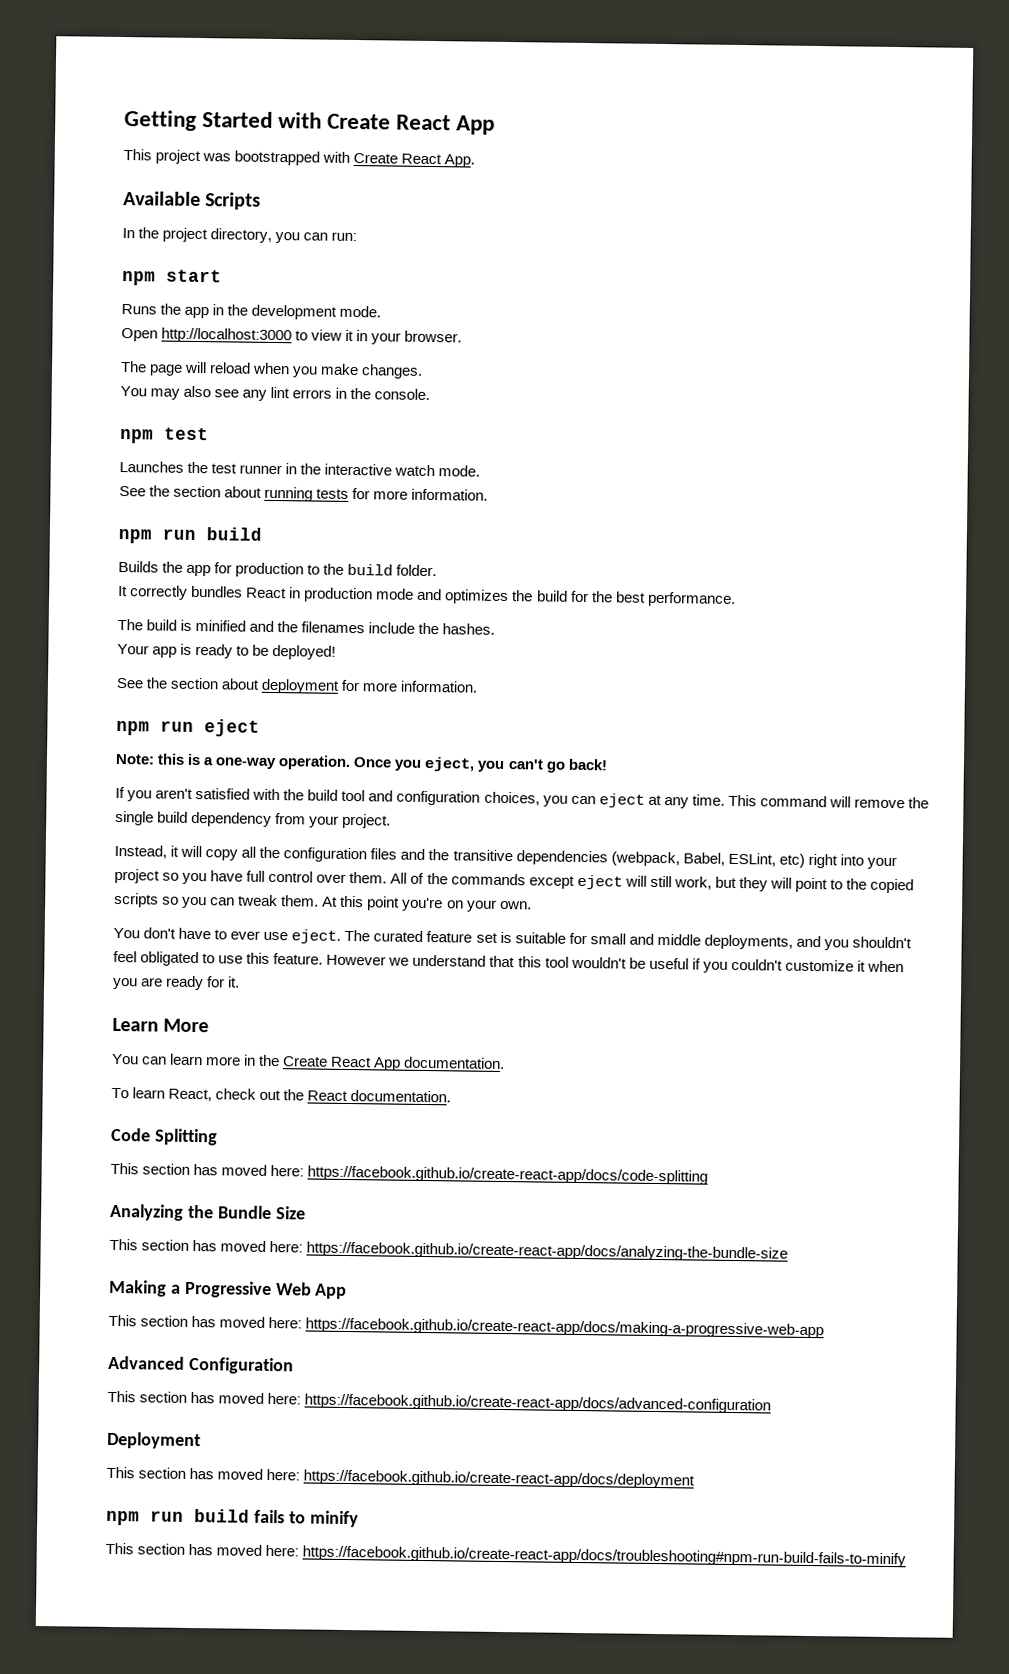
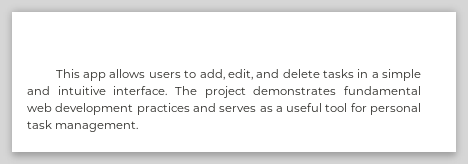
- Getting Started with Create React App
- This project was bootstrapped with Create React App.
- Available Scripts
- In the project directory, you can run:
- npm start
- Runs the app in the development mode.
- Open http://localhost:3000 to view it in your browser.
- The page will reload when you make changes.
- You may also see any lint errors in the console.
- npm test
- Launches the test runner in the interactive watch mode.
- See the section about running tests for more information.
- npm run build
- Builds the app for production to the build folder.
- It correctly bundles React in production mode and optimizes the build for the best performance.
- The build is minified and the filenames include the hashes.
- Your app is ready to be deployed!
- See the section about deployment for more information.
- npm run eject
- Note: this is a one-way operation. Once you eject, you can't go back!
- If you aren't satisfied with the build tool and configuration choices, you can eject at any time. This command will remove the single build dependency from your project.
- Instead, it will copy all the configuration files and the transitive dependencies (webpack, Babel, ESLint, etc) right into your project so you have full control over them. All of the commands except eject will still work, but they will point to the copied scripts so you can tweak them. At this point you're on your own.
- You don't have to ever use eject. The curated feature set is suitable for small and middle deployments, and you shouldn't feel obligated to use this feature. However we understand that this tool wouldn't be useful if you couldn't customize it when you are ready for it.
- Learn More
- You can learn more in the Create React App documentation.
- To learn React, check out the React documentation.
- Code Splitting
- This section has moved here: https://facebook.github.io/create-react-app/docs/code-splitting
- Analyzing the Bundle Size
- This section has moved here: https://facebook.github.io/create-react-app/docs/analyzing-the-bundle-size
- Making a Progressive Web App
- This section has moved here: https://facebook.github.io/create-react-app/docs/making-a-progressive-web-app
- Advanced Configuration
- This section has moved here: https://facebook.github.io/create-react-app/docs/advanced-configuration
- Deployment
- This section has moved here: https://facebook.github.io/create-react-app/docs/deployment
- npm run build fails to minify
- This section has moved here: https://facebook.github.io/create-react-app/docs/troubleshooting#npm-run-build-fails-to-minify
+ This app allows users to add, edit, and delete tasks in a simple and intuitive interface. The project demonstrates fundamental web development practices and serves as a useful tool for personal task management.

